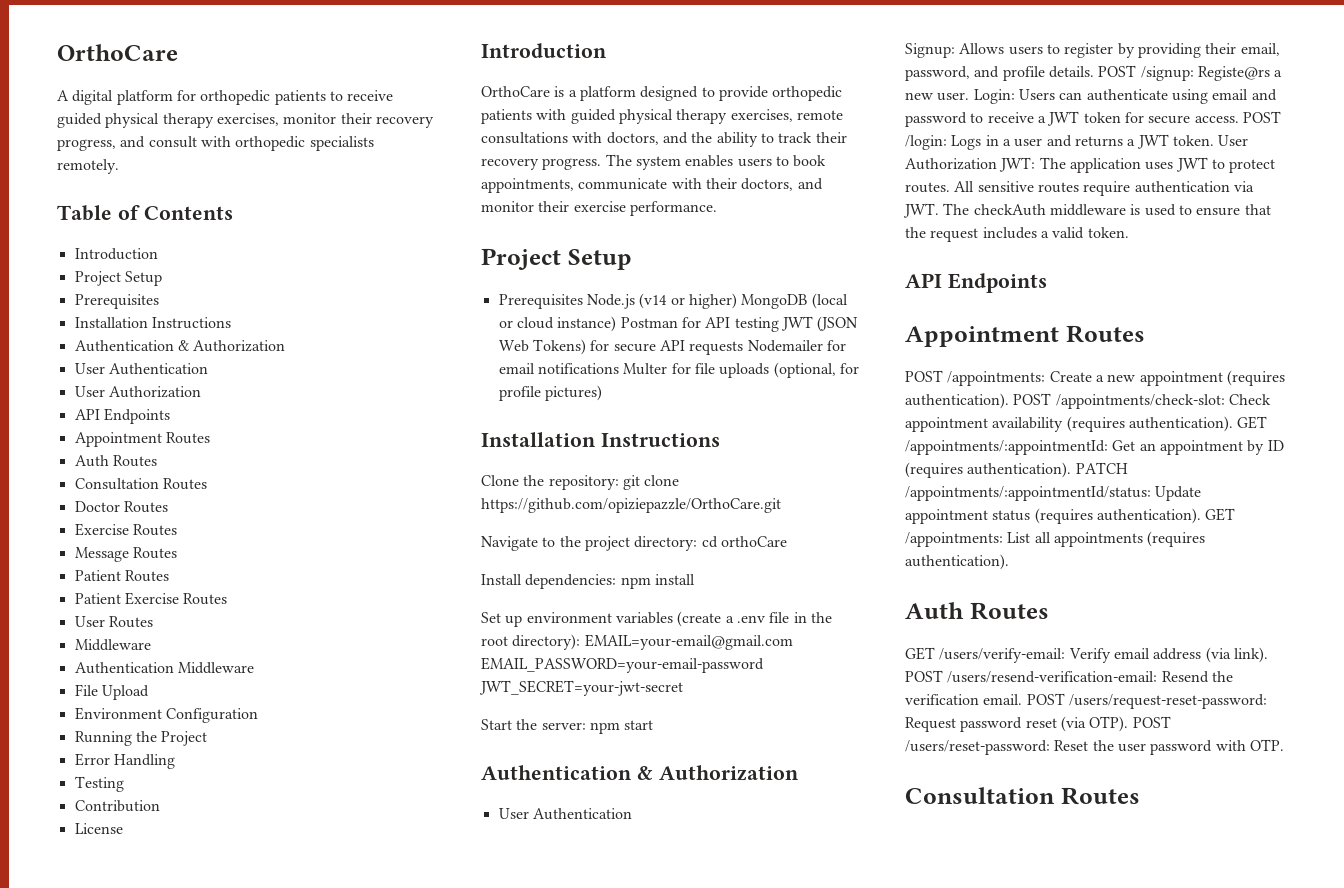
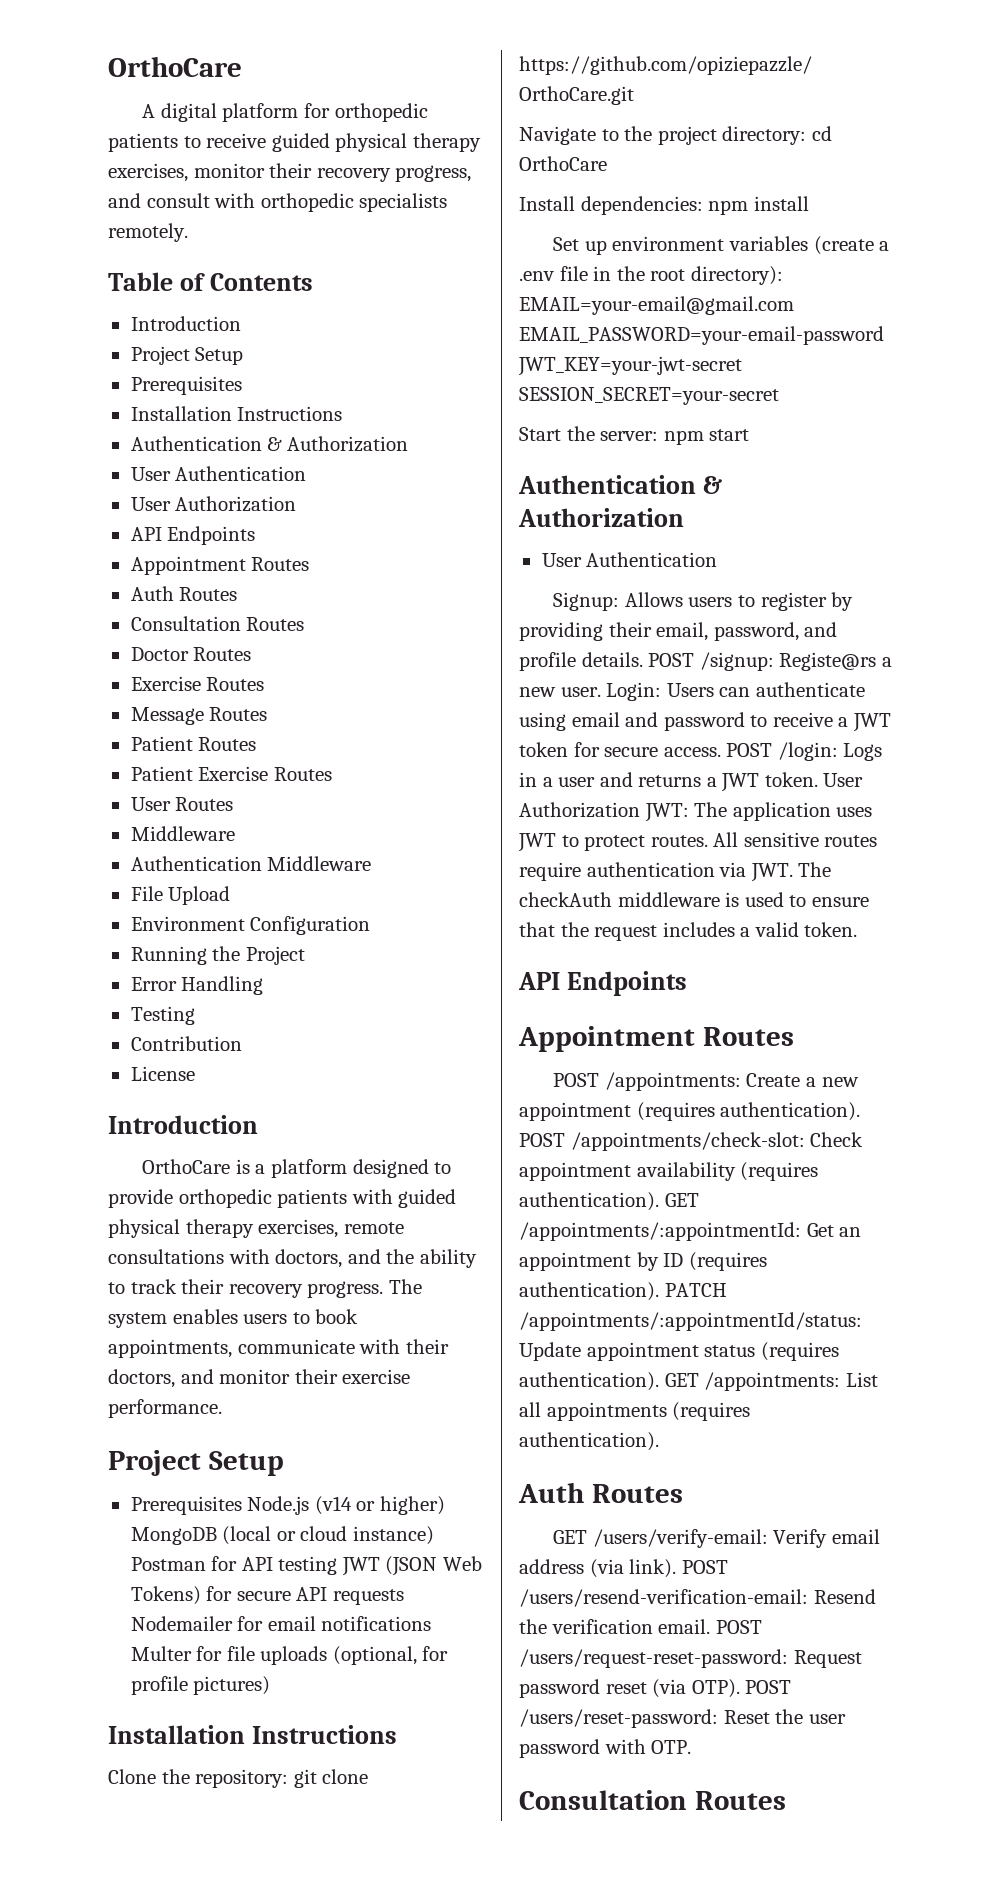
- Navigate to the project directory: cd orthoCare
+ Navigate to the project directory: cd OrthoCare
- Set up environment variables (create a .env file in the root directory): EMAIL=your-email@gmail.com EMAIL_PASSWORD=your-email-password JWT_SECRET=your-jwt-secret
+ Set up environment variables (create a .env file in the root directory): EMAIL=your-email@gmail.com EMAIL_PASSWORD=your-email-password JWT_KEY=your-jwt-secret SESSION_SECRET=your-secret

